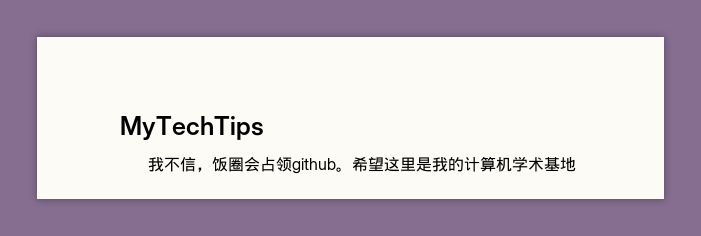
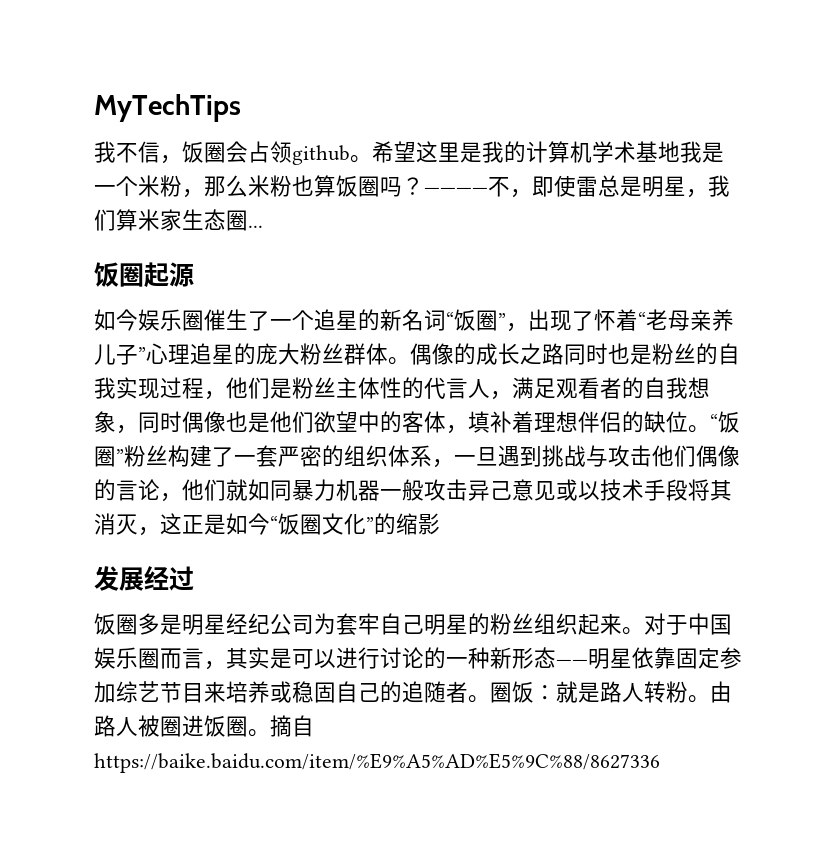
- 希望这里是我的计算机学术基地
+ 希望这里是我的计算机学术基地我是一个米粉，那么米粉也算饭圈吗？————不，即使雷总是明星，我们算米家生态圈...
+ 饭圈起源
+ 如今娱乐圈催生了一个追星的新名词“饭圈”，出现了怀着“老母亲养儿子”心理追星的庞大粉丝群体。偶像的成长之路同时也是粉丝的自我实现过程，他们是粉丝主体性的代言人，满足观看者的自我想象，同时偶像也是他们欲望中的客体，填补着理想伴侣的缺位。“饭圈”粉丝构建了一套严密的组织体系，一旦遇到挑战与攻击他们偶像的言论，他们就如同暴力机器一般攻击异己意见或以技术手段将其消灭，这正是如今“饭圈文化”的缩影
+ 发展经过
+ 饭圈多是明星经纪公司为套牢自己明星的粉丝组织起来。对于中国娱乐圈而言，其实是可以进行讨论的一种新形态——明星依靠固定参加综艺节目来培养或稳固自己的追随者。圈饭：就是路人转粉。由路人被圈进饭圈。摘自https://baike.baidu.com/item/%E9%A5%AD%E5%9C%88/8627336

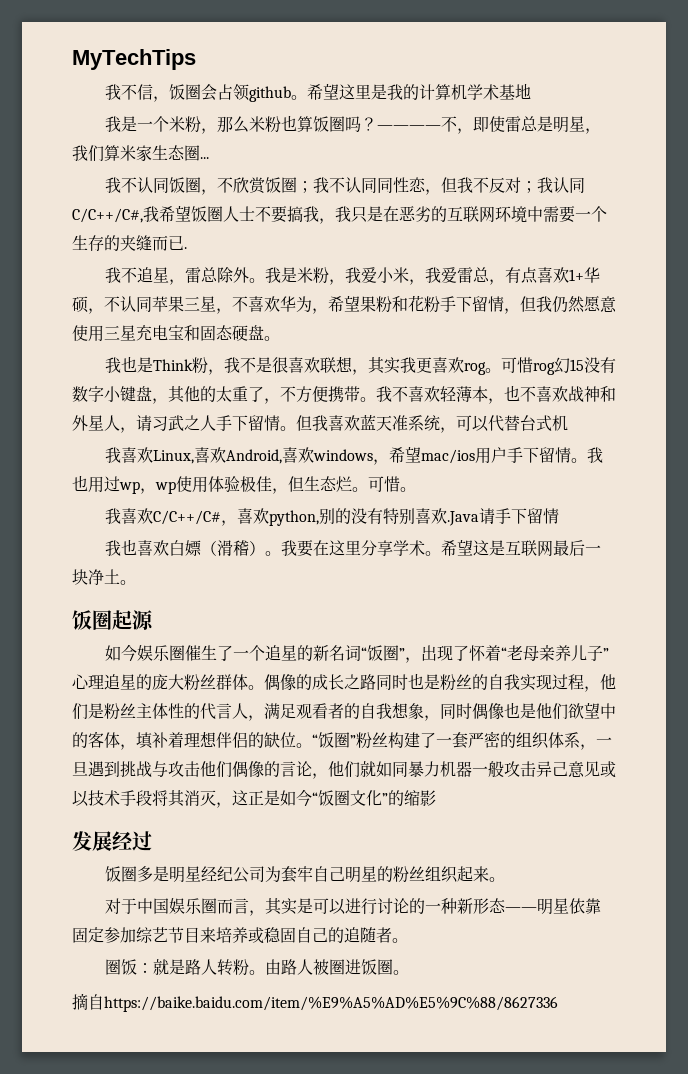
- 希望这里是我的计算机学术基地我是一个米粉，那么米粉也算饭圈吗？
+ 希望这里是我的计算机学术基地
+ 我是一个米粉，那么米粉也算饭圈吗？
+ 我不认同饭圈，不欣赏饭圈；我不认同同性恋，但我不反对；我认同C/C++/C#,我希望饭圈人士不要搞我，我只是在恶劣的互联网环境中需要一个生存的夹缝而已.
+ 我不追星，雷总除外。我是米粉，我爱小米，我爱雷总，有点喜欢1+华硕，不认同苹果三星，不喜欢华为，希望果粉和花粉手下留情，但我仍然愿意使用三星充电宝和固态硬盘。
+ 我也是Think粉，我不是很喜欢联想，其实我更喜欢rog。可惜rog幻15没有数字小键盘，其他的太重了，不方便携带。我不喜欢轻薄本，也不喜欢战神和外星人，请习武之人手下留情。但我喜欢蓝天准系统，可以代替台式机
+ 我喜欢Linux,喜欢Android,喜欢windows，希望mac/ios用户手下留情。我也用过wp，wp使用体验极佳，但生态烂。可惜。
+ 我喜欢C/C++/C#，喜欢python,别的没有特别喜欢.Java请手下留情
+ 我也喜欢白嫖（滑稽）。我要在这里分享学术。希望这是互联网最后一块净土。
- 饭圈多是明星经纪公司为套牢自己明星的粉丝组织起来。对于中国娱乐圈而言，其实是可以进行讨论的一种新形态——明星依靠固定参加综艺节目来培养或稳固自己的追随者。圈饭：就是路人转粉。
+ 饭圈多是明星经纪公司为套牢自己明星的粉丝组织起来。
+ 对于中国娱乐圈而言，其实是可以进行讨论的一种新形态——明星依靠固定参加综艺节目来培养或稳固自己的追随者。
+ 圈饭：就是路人转粉。
- 由路人被圈进饭圈。摘自https://baike.baidu.com/item/%E9%A5%AD%E5%9C%88/8627336
+ 由路人被圈进饭圈。
+ 摘自https://baike.baidu.com/item/%E9%A5%AD%E5%9C%88/8627336

